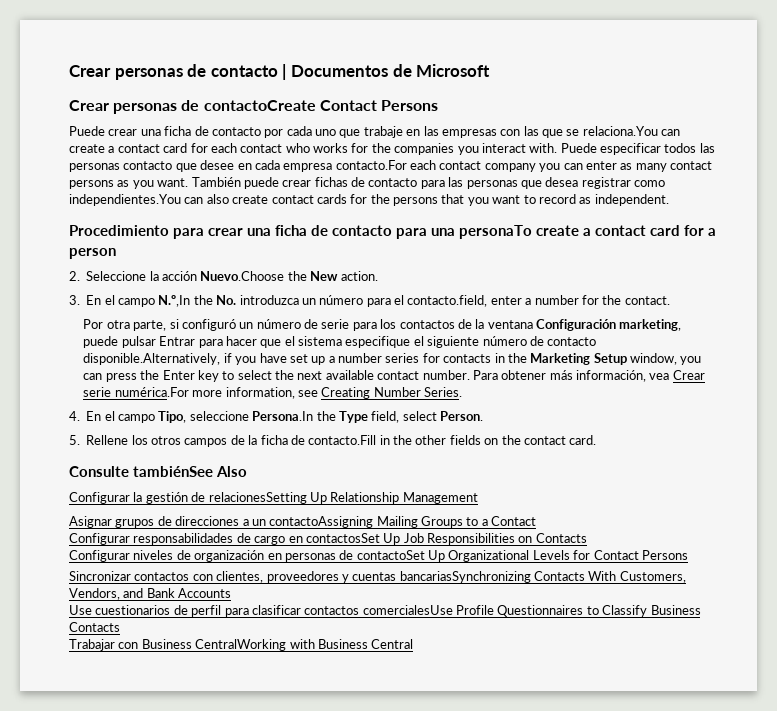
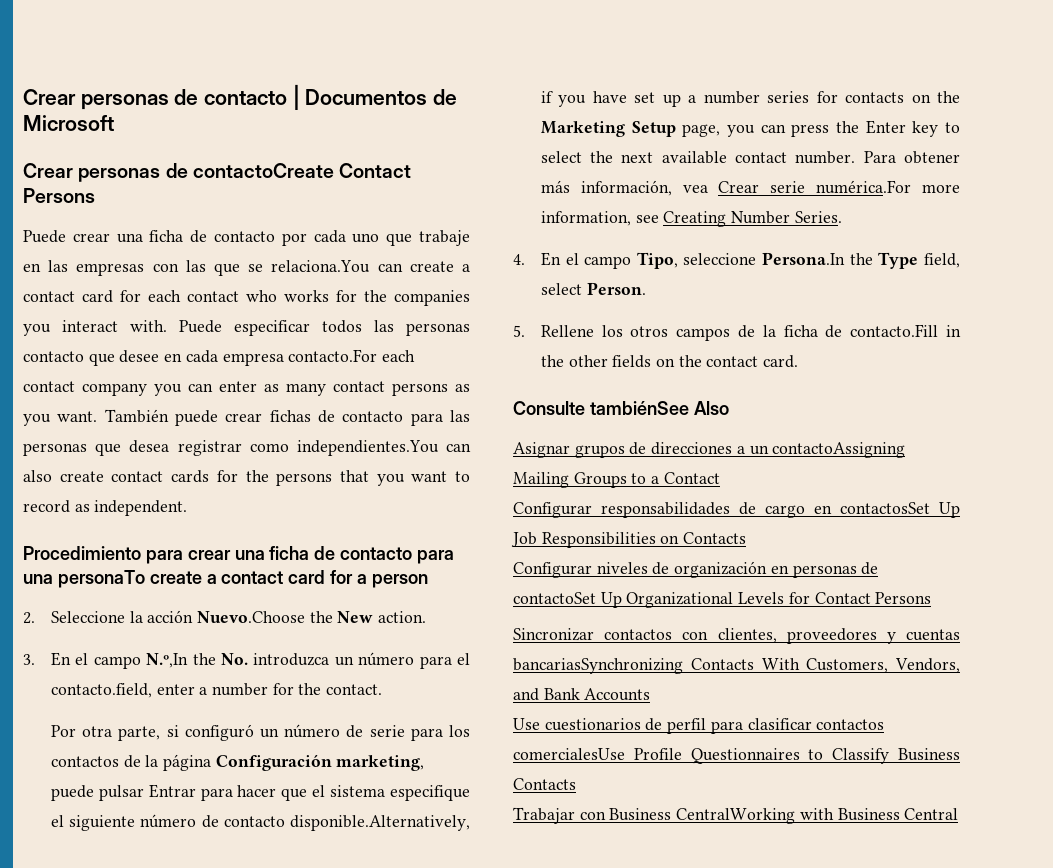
- Por otra parte, si configuró un número de serie para los contactos de la ventana Configuración marketing, puede pulsar Entrar para hacer que el sistema especifique el siguiente número de contacto disponible.Alternatively, if you have set up a number series for contacts in the Marketing Setup window, you can press the Enter key to select the next available contact number.
+ Por otra parte, si configuró un número de serie para los contactos de la página Configuración marketing, puede pulsar Entrar para hacer que el sistema especifique el siguiente número de contacto disponible.Alternatively, if you have set up a number series for contacts on the Marketing Setup page, you can press the Enter key to select the next available contact number.
- Configurar la gestión de relacionesSetting Up Relationship Management

